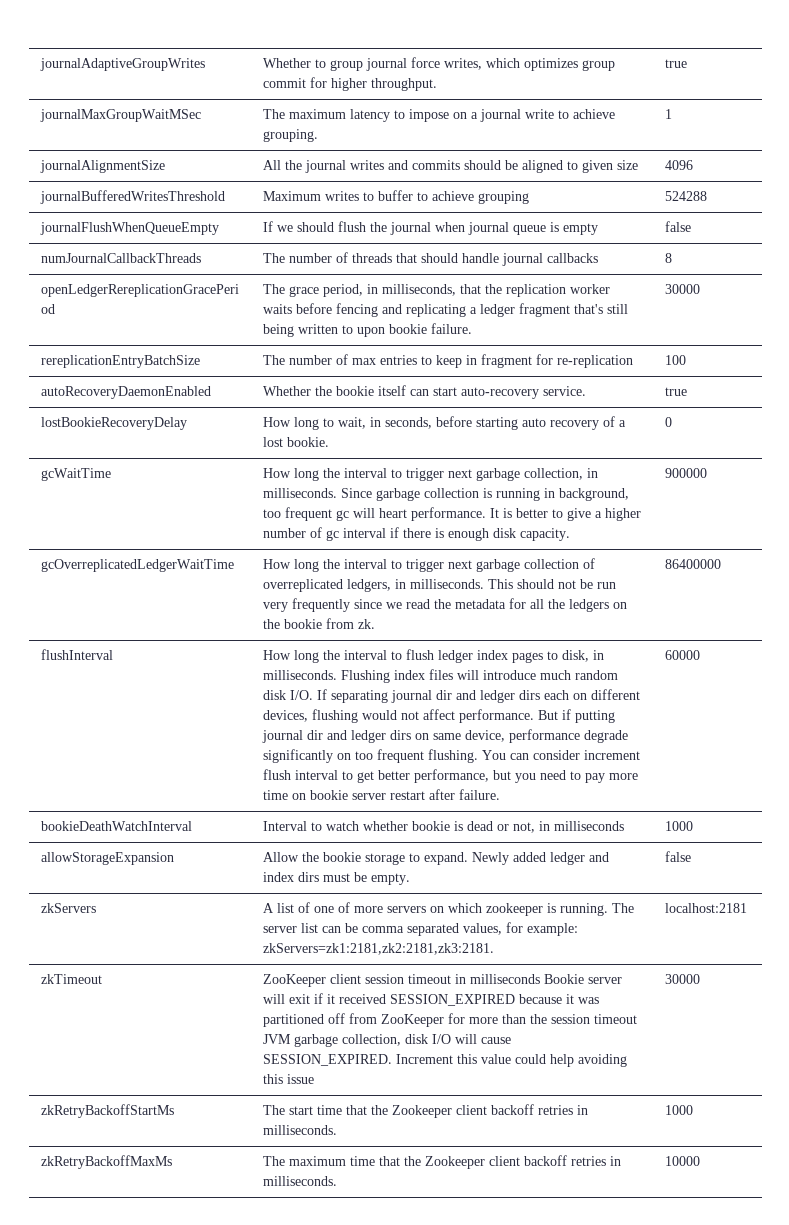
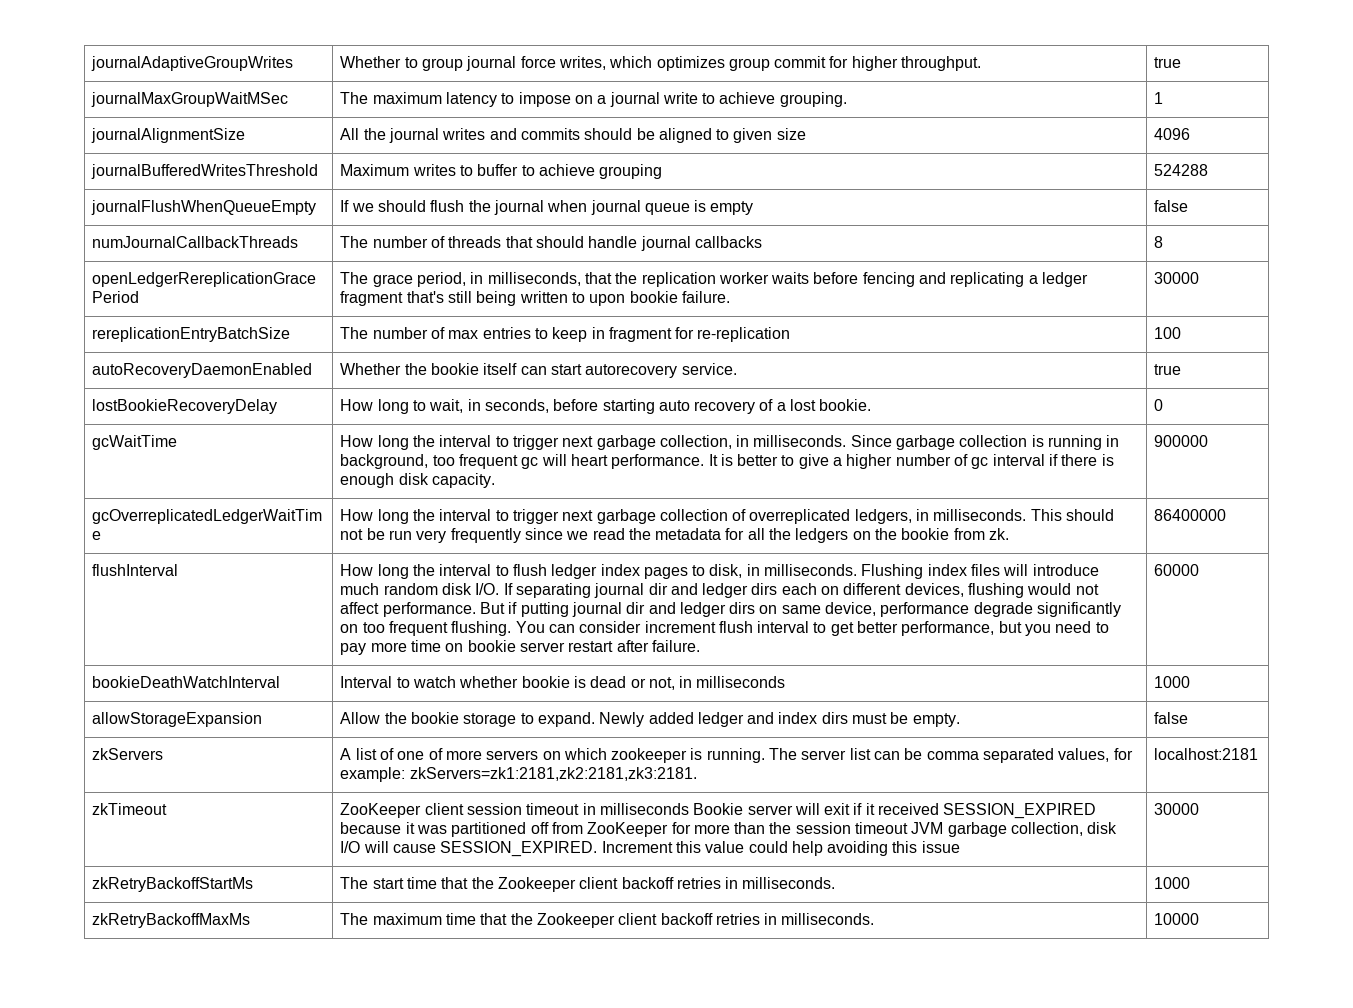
- autoRecoveryDaemonEnabled | Whether the bookie itself can start auto-recovery service. | true
+ autoRecoveryDaemonEnabled | Whether the bookie itself can start autorecovery service. | true

